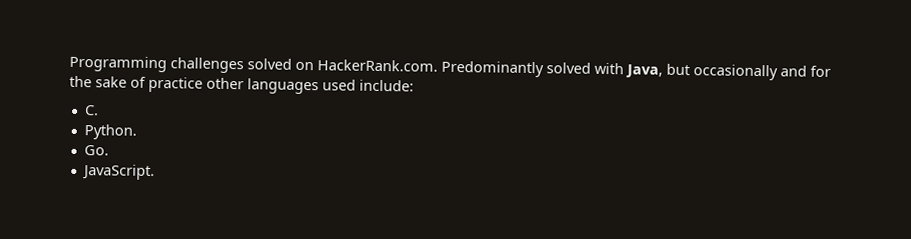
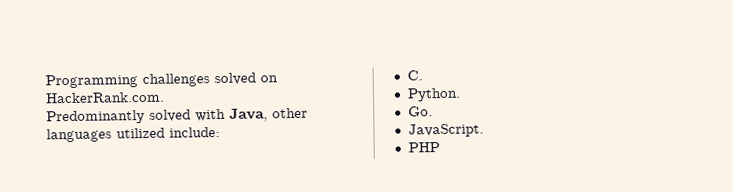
- Programming challenges solved on HackerRank.com. Predominantly solved with Java, but occasionally and for the sake of practice other languages used include:
+ Programming challenges solved on HackerRank.com.
+ Predominantly solved with Java, other languages utilized include:
+ PHP

